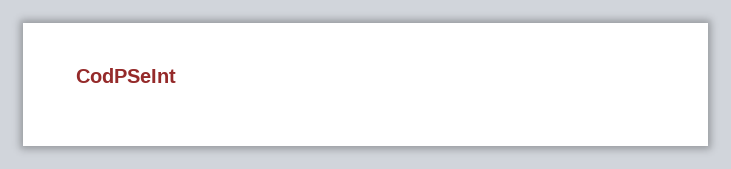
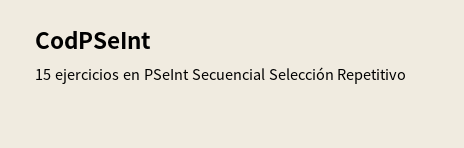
+ 15 ejercicios en PSeInt Secuencial Selección Repetitivo

